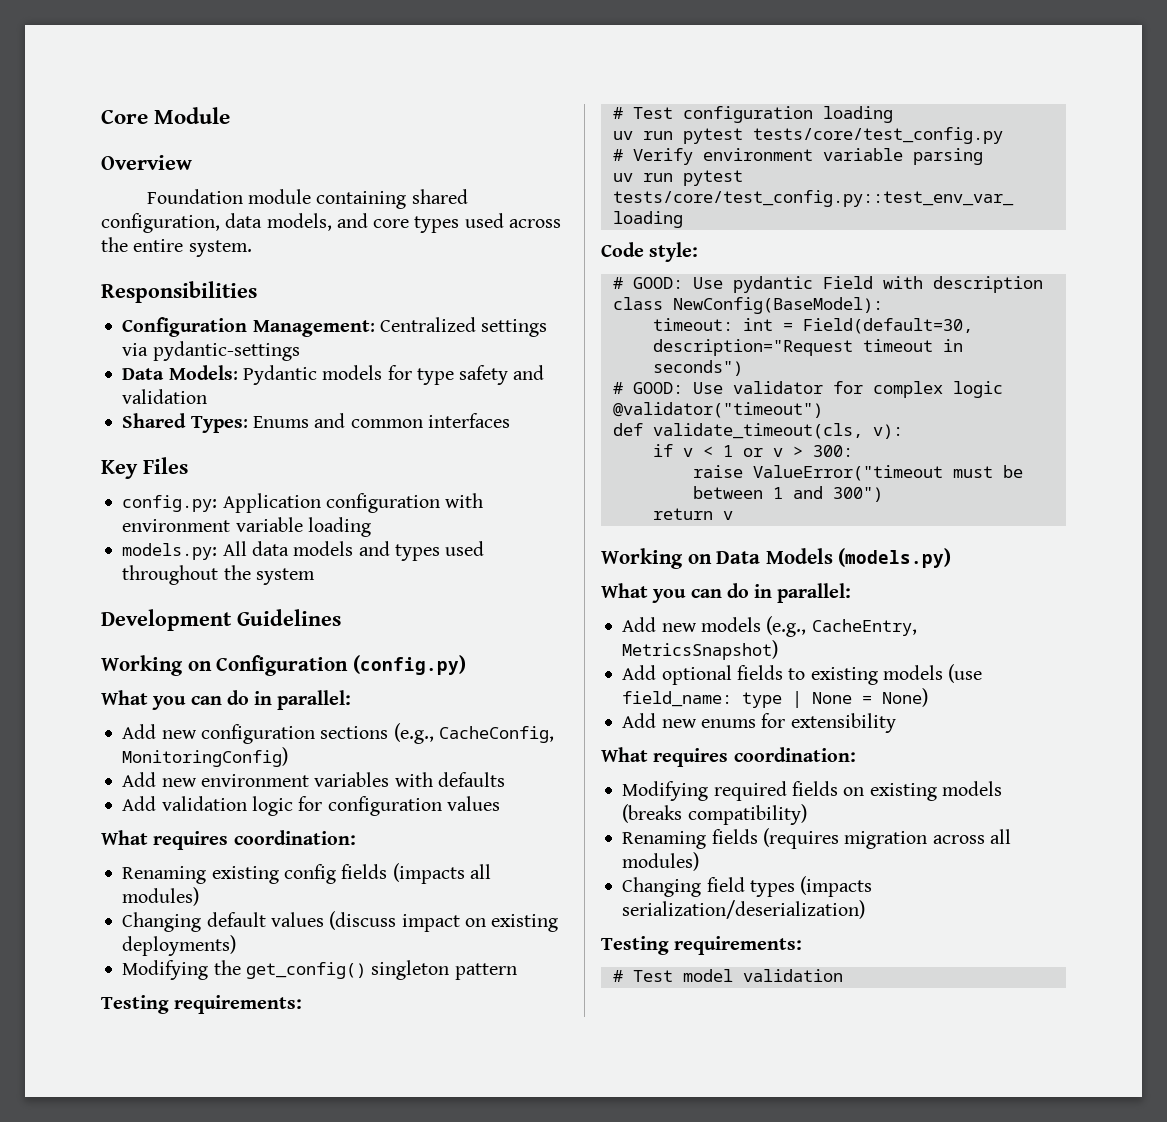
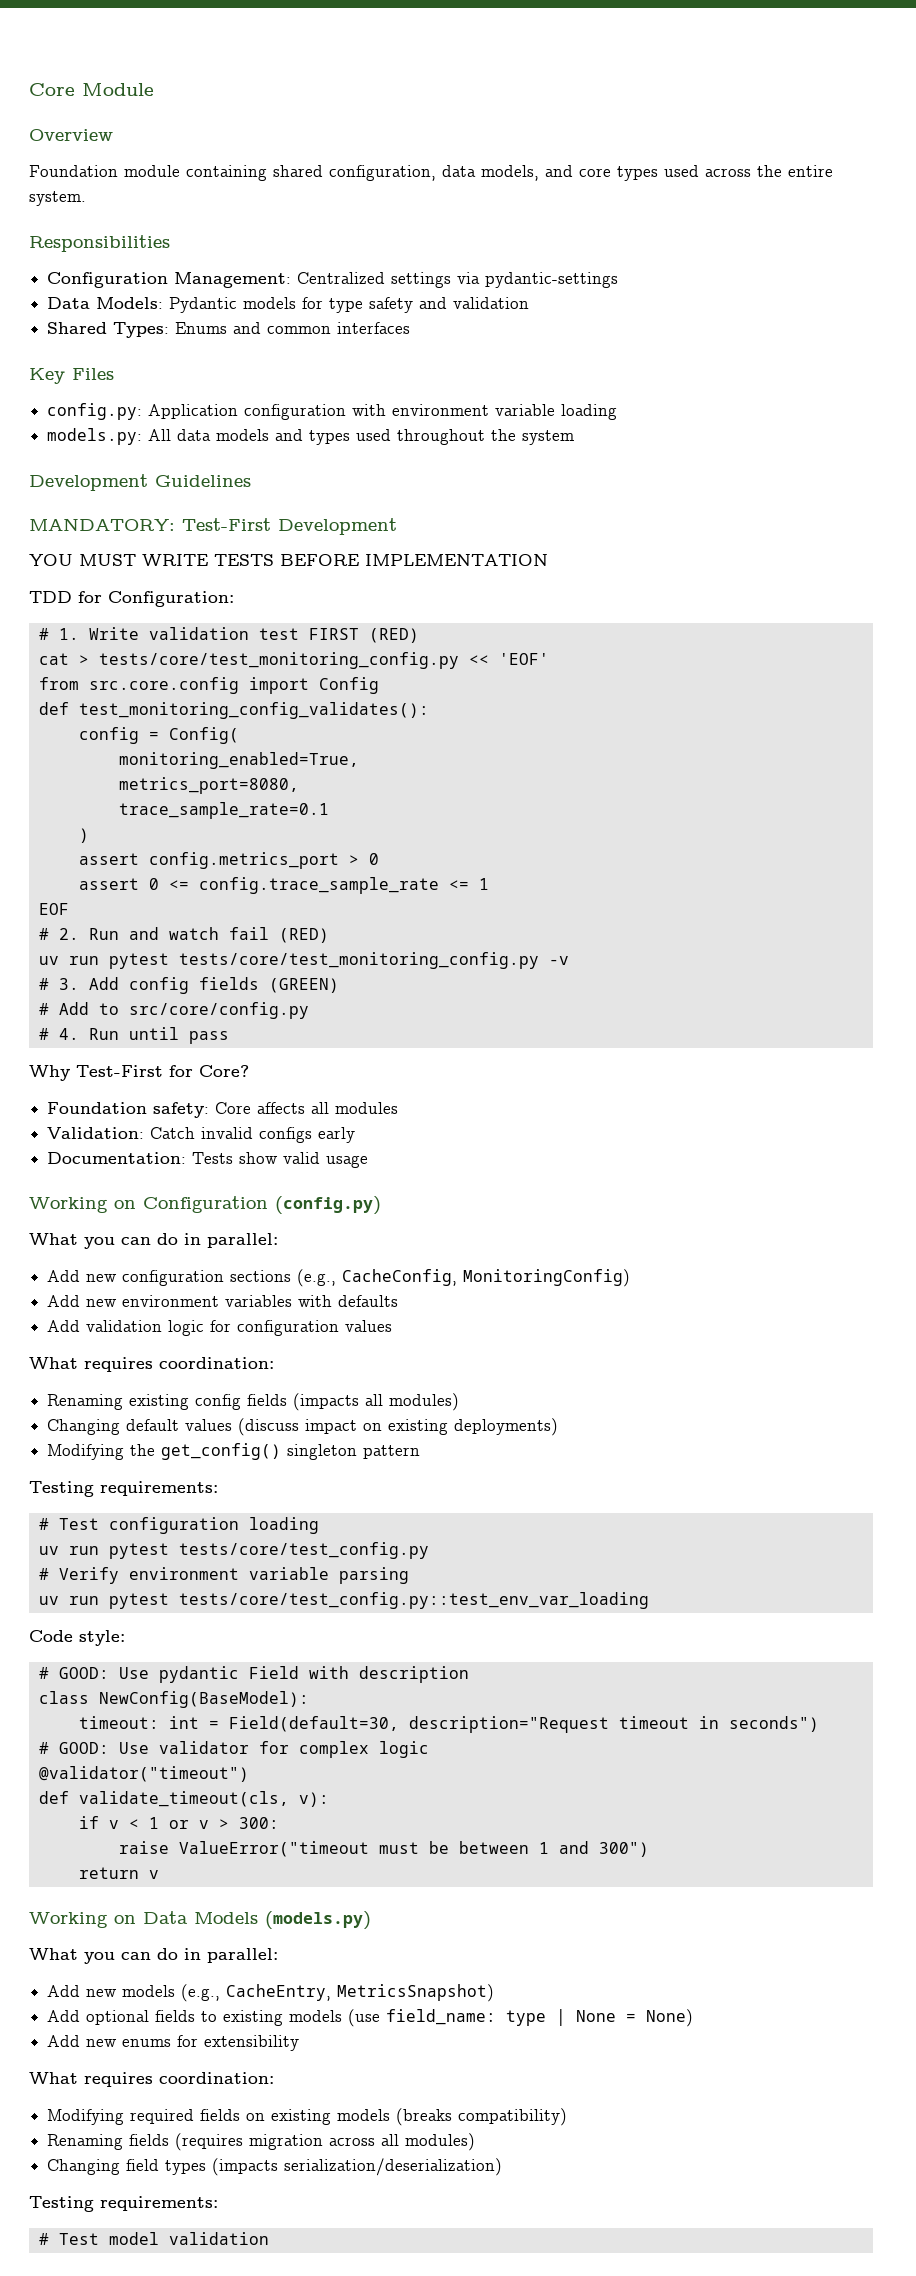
+ MANDATORY: Test-First Development
+ YOU MUST WRITE TESTS BEFORE IMPLEMENTATION
+ TDD for Configuration:
+ # 1. Write validation test FIRST (RED)
+ cat > tests/core/test_monitoring_config.py << 'EOF'
+ from src.core.config import Config
+ def test_monitoring_config_validates():
+ config = Config(
+ monitoring_enabled=True,
+ metrics_port=8080,
+ trace_sample_rate=0.1
+ )
+ assert config.metrics_port > 0
+ assert 0 <= config.trace_sample_rate <= 1
+ EOF
+ # 2. Run and watch fail (RED)
+ uv run pytest tests/core/test_monitoring_config.py -v
+ # 3. Add config fields (GREEN)
+ # Add to src/core/config.py
+ # 4. Run until pass
+ Why Test-First for Core?
+ Foundation safety: Core affects all modules
+ Validation: Catch invalid configs early
+ Documentation: Tests show valid usage

